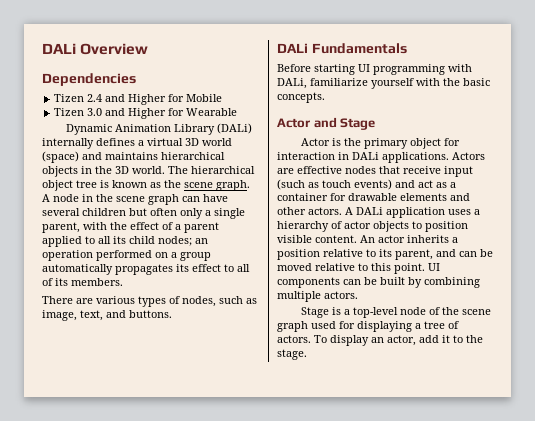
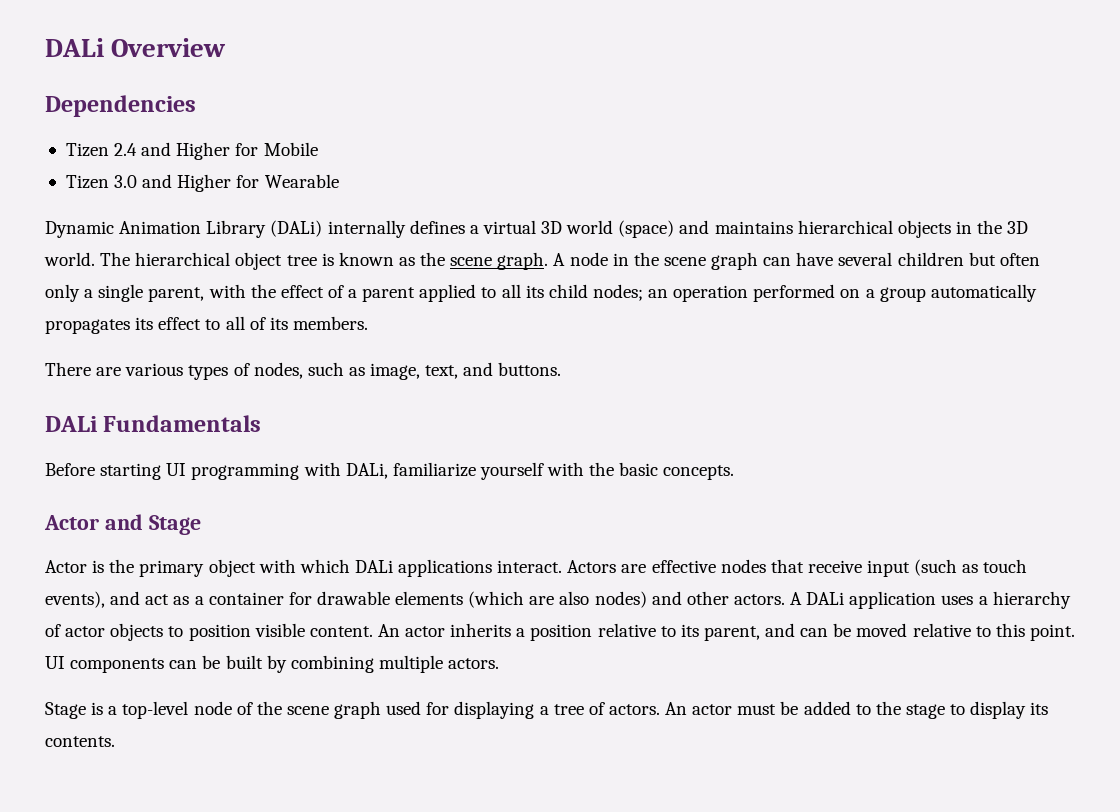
- Actor is the primary object for interaction in DALi applications.
+ Actor is the primary object with which DALi applications interact.
- Actors are effective nodes that receive input (such as touch events) and act as a container for drawable elements and other actors.
+ Actors are effective nodes that receive input (such as touch events), and act as a container for drawable elements (which are also nodes) and other actors.
- To display an actor, add it to the stage.
+ An actor must be added to the stage to display its contents.

